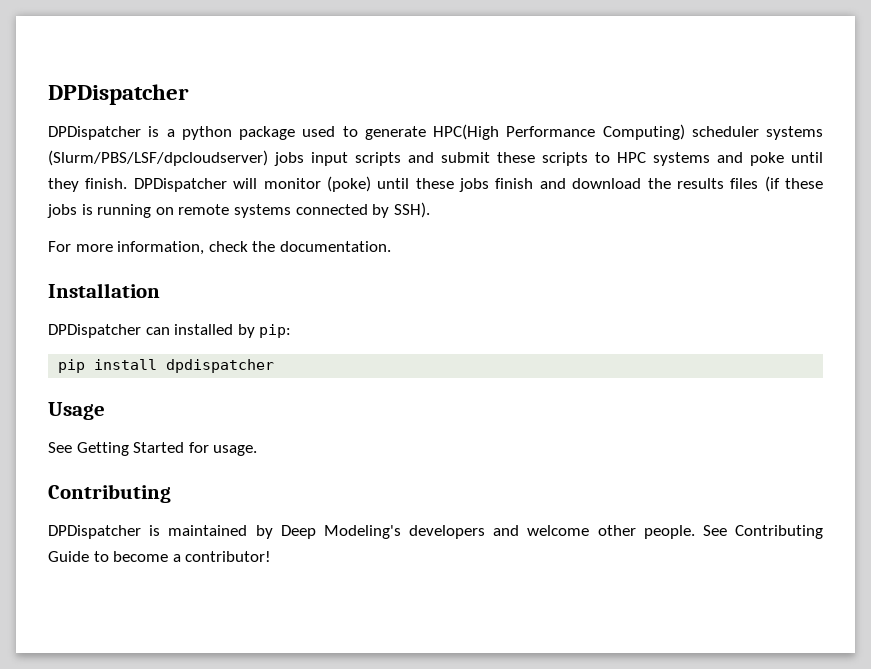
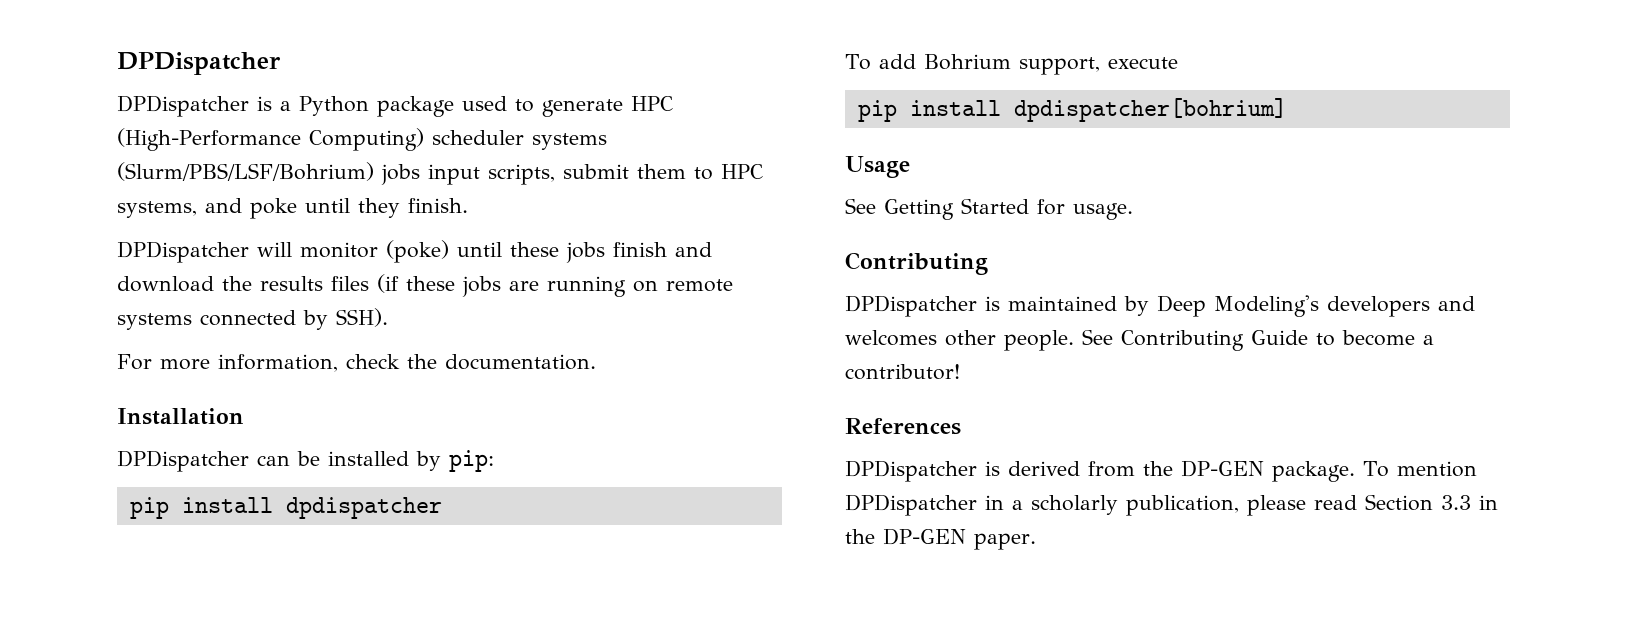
- DPDispatcher is a python package used to generate HPC(High Performance Computing) scheduler systems (Slurm/PBS/LSF/dpcloudserver) jobs input scripts and submit these scripts to HPC systems and poke until they finish. DPDispatcher will monitor (poke) until these jobs finish and download the results files (if these jobs is running on remote systems connected by SSH).
+ DPDispatcher is a Python package used to generate HPC (High-Performance Computing) scheduler systems (Slurm/PBS/LSF/Bohrium) jobs input scripts, submit them to HPC systems, and poke until they finish.
+ DPDispatcher will monitor (poke) until these jobs finish and download the results files (if these jobs are running on remote systems connected by SSH).
- DPDispatcher can installed by pip:
+ DPDispatcher can be installed by pip:
+ To add Bohrium support, execute
+ pip install dpdispatcher[bohrium]
- DPDispatcher is maintained by Deep Modeling's developers and welcome other people.
+ DPDispatcher is maintained by Deep Modeling's developers and welcomes other people.
+ References
+ DPDispatcher is derived from the DP-GEN package. To mention DPDispatcher in a scholarly publication, please read Section 3.3 in the DP-GEN paper.

